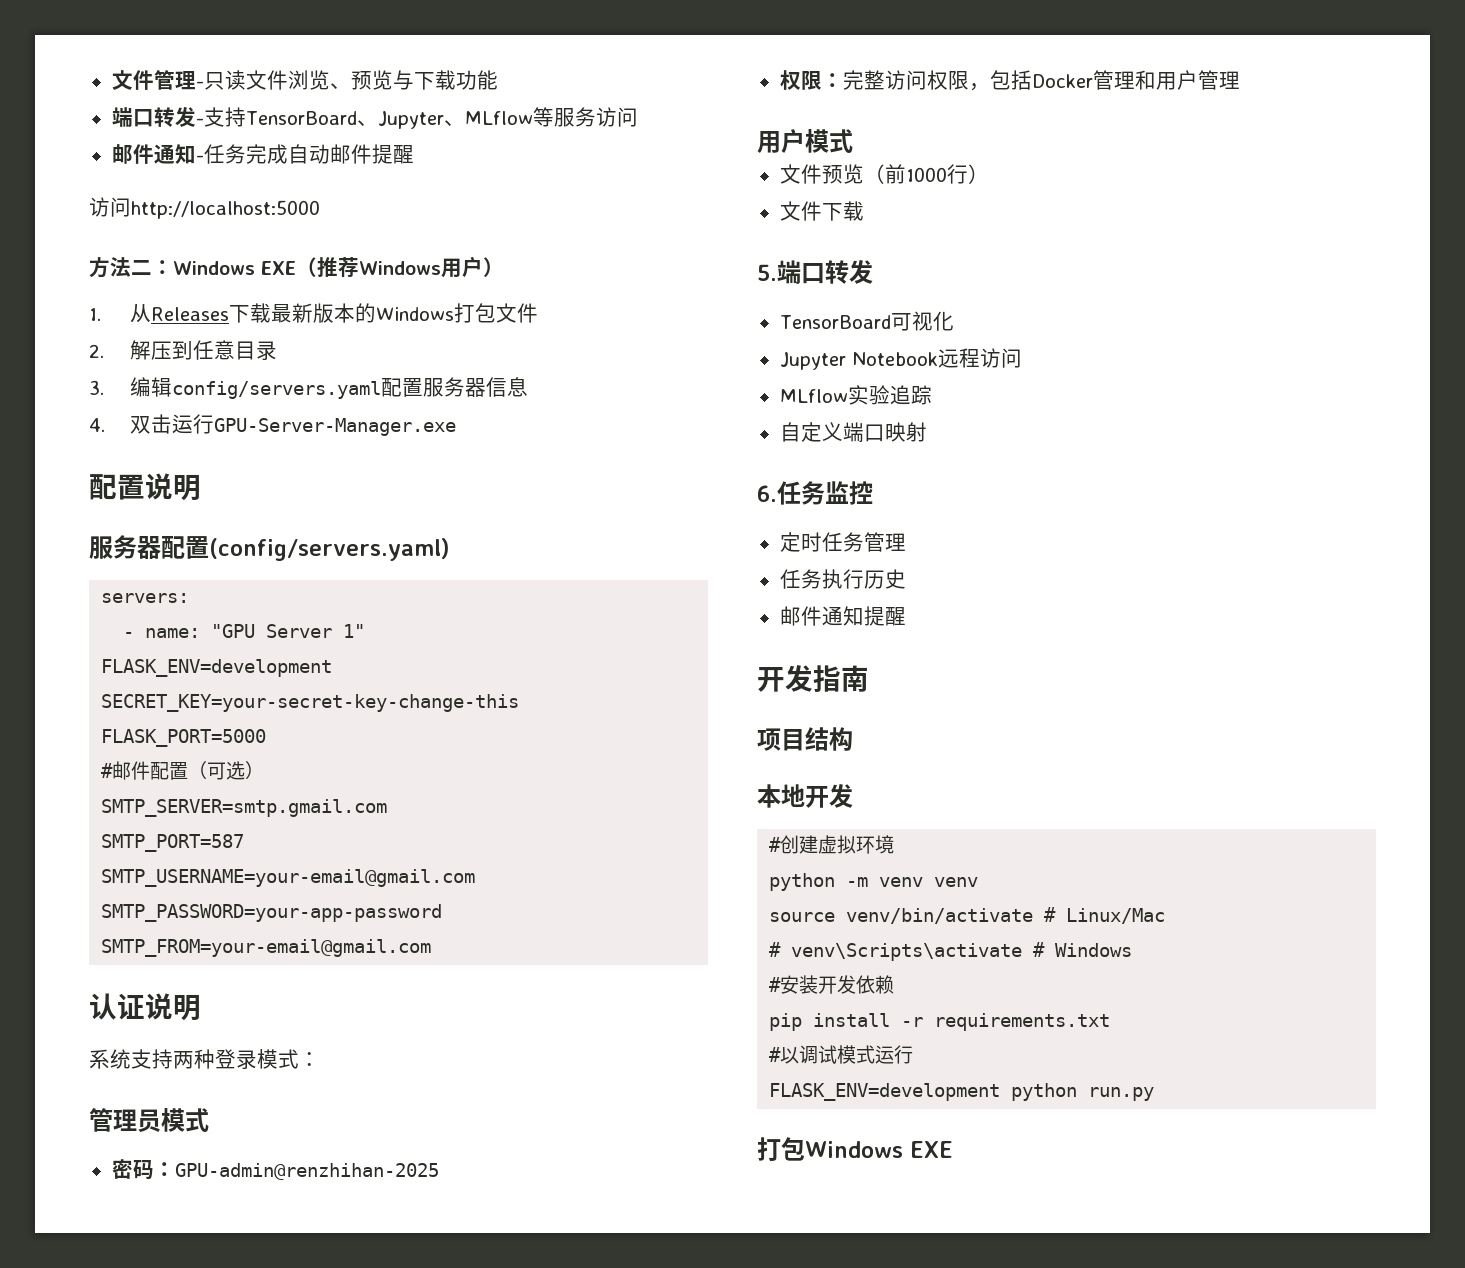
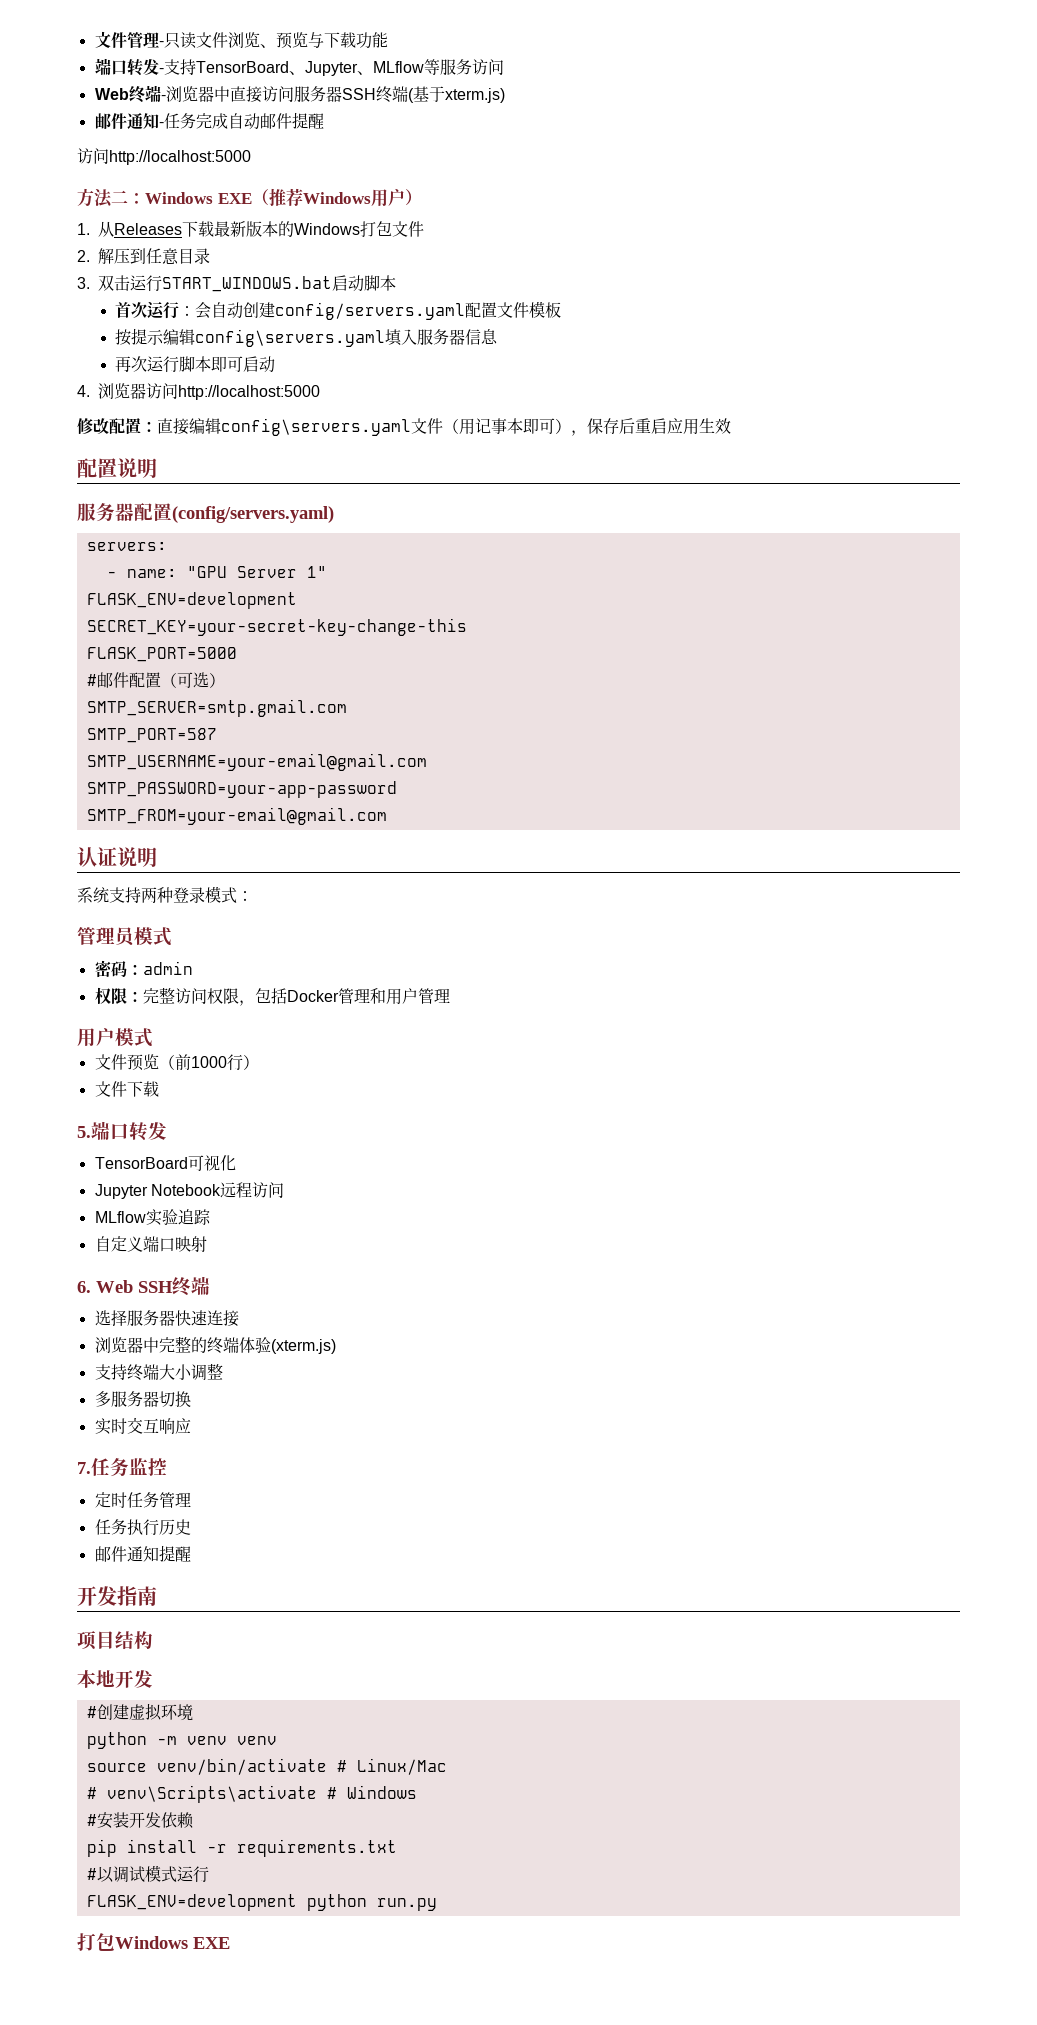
+ Web终端-浏览器中直接访问服务器SSH终端(基于xterm.js)
- 3.编辑config/servers.yaml配置服务器信息
- 4.双击运行GPU-Server-Manager.exe
+ 3.双击运行START_WINDOWS.bat启动脚本
+ 首次运行：会自动创建config/servers.yaml配置文件模板
+ 按提示编辑config\servers.yaml填入服务器信息
+ 再次运行脚本即可启动
+ 4.浏览器访问http://localhost:5000
+ 修改配置：直接编辑config\servers.yaml文件（用记事本即可），保存后重启应用生效
- 密码：GPU-admin@renzhihan-2025
+ 密码：admin
- 6.任务监控
+ 6. Web SSH终端
+ 选择服务器快速连接
+ 浏览器中完整的终端体验(xterm.js)
+ 支持终端大小调整
+ 多服务器切换
+ 实时交互响应
+ 7.任务监控

